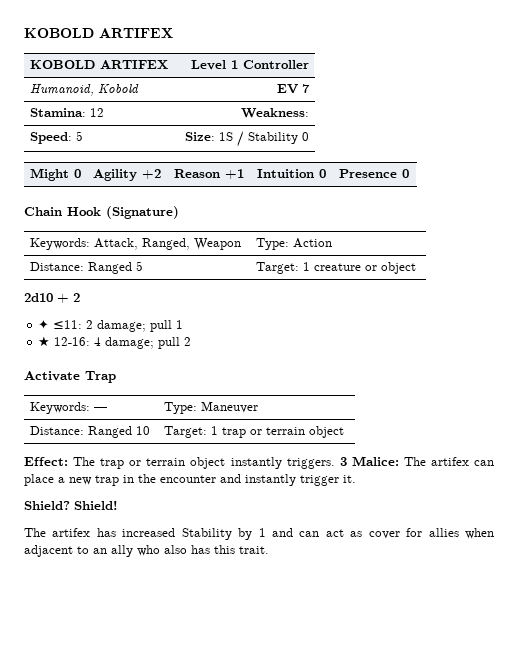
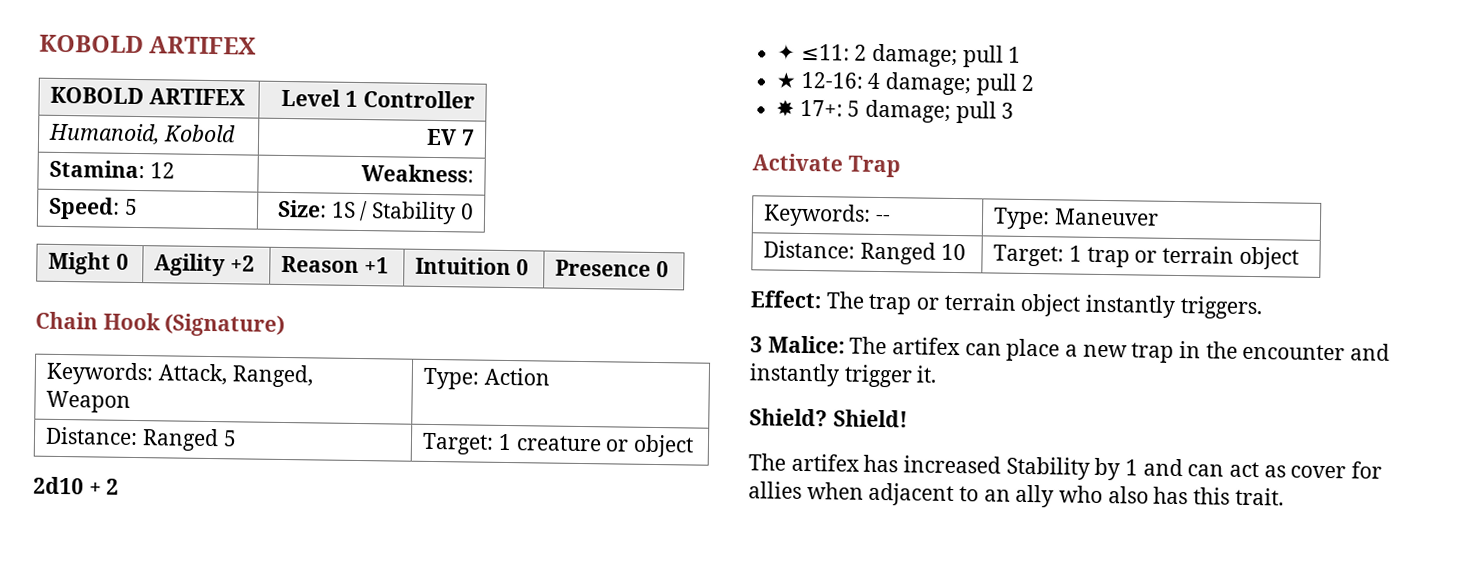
+ ✸ 17+: 5 damage; pull 3
- Keywords: — | Type: Maneuver
+ Keywords: -- | Type: Maneuver
- Effect: The trap or terrain object instantly triggers. 3 Malice: The artifex can place a new trap in the encounter and instantly trigger it.
+ Effect: The trap or terrain object instantly triggers.
+ 3 Malice: The artifex can place a new trap in the encounter and instantly trigger it.

